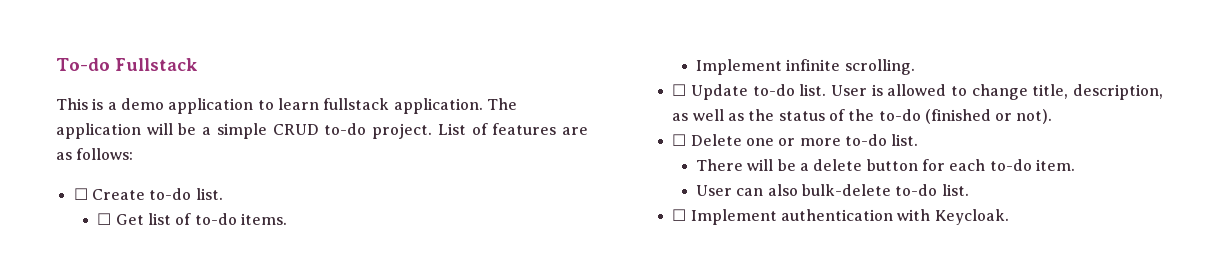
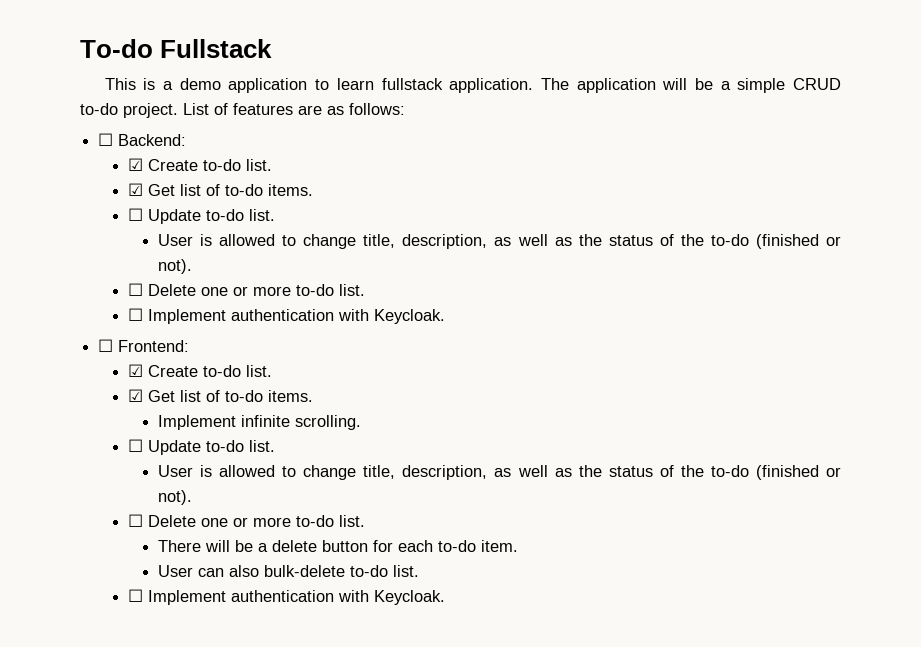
- ☐ Create to-do list.
- ☐ Get list of to-do items.
+ ☐ Backend:
+ ☑ Create to-do list.
+ ☑ Get list of to-do items.
+ ☐ Update to-do list.
+ User is allowed to change title, description, as well as the status of the to-do (finished or not).
+ ☐ Delete one or more to-do list.
+ ☐ Implement authentication with Keycloak.
+ ☐ Frontend:
+ ☑ Create to-do list.
+ ☑ Get list of to-do items.
  Implement infinite scrolling.
- ☐ Update to-do list. User is allowed to change title, description, as well as the status of the to-do (finished or not).
+ ☐ Update to-do list.
+ User is allowed to change title, description, as well as the status of the to-do (finished or not).

